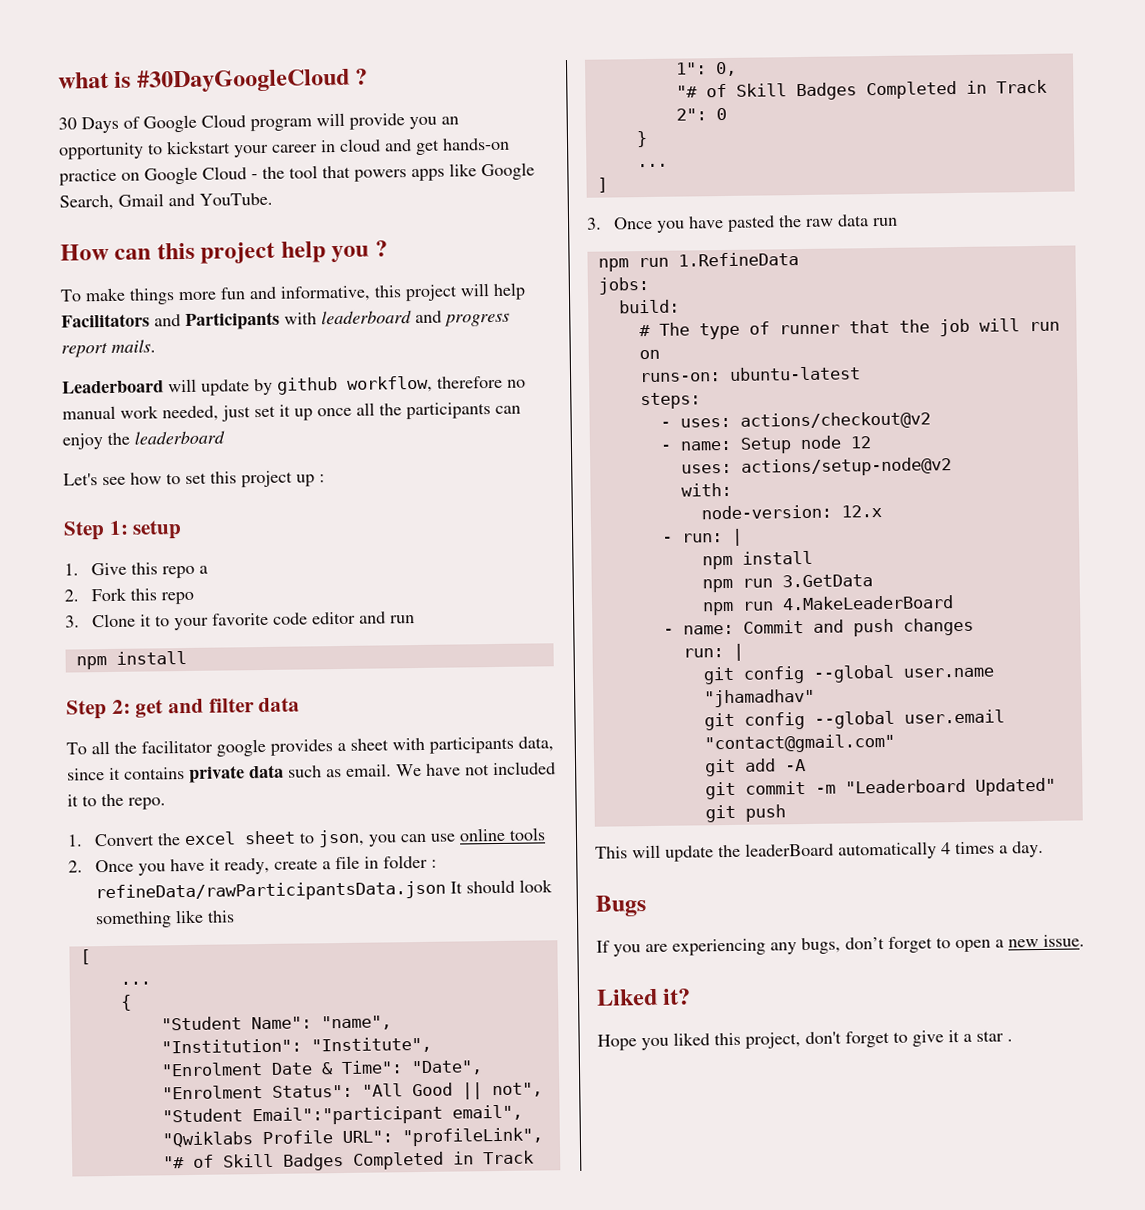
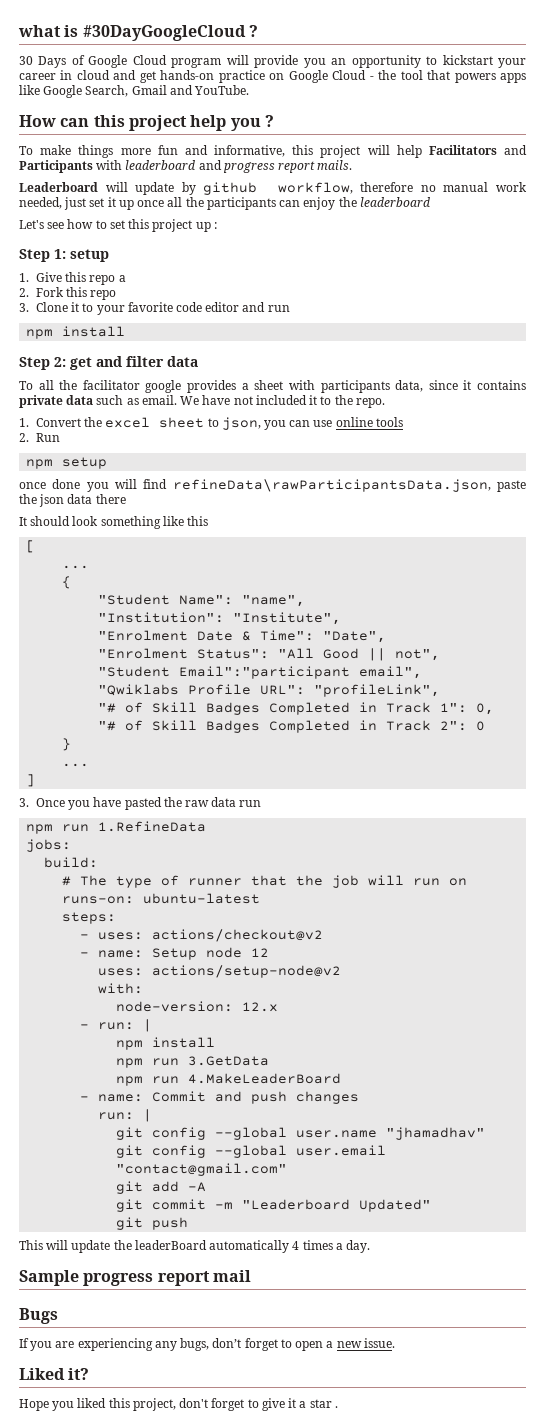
- 2. Once you have it ready, create a file in folder : refineData/rawParticipantsData.json It should look something like this
+ 2. Run
+ npm setup
+ once done you will find refineData\rawParticipantsData.json, paste the json data there
+ It should look something like this
+ Sample progress report mail

